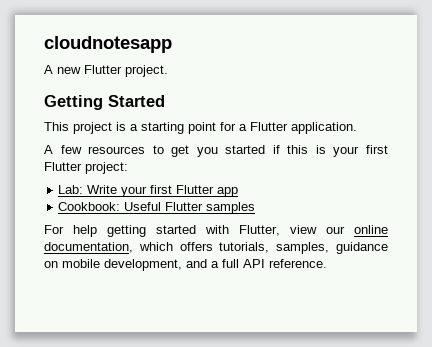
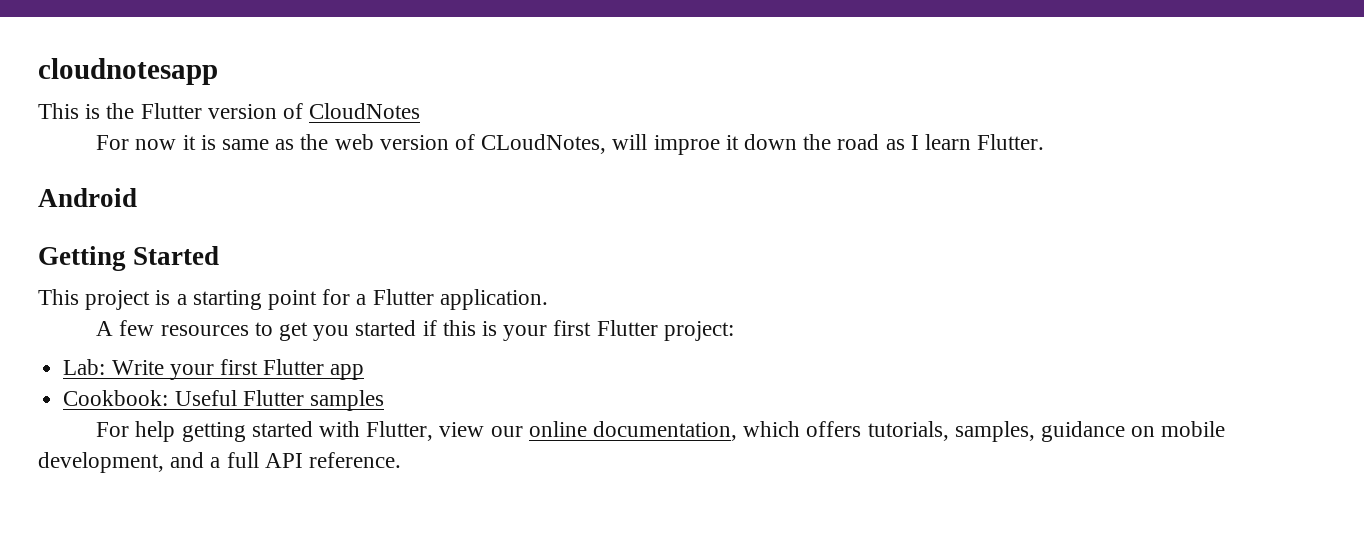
- A new Flutter project.
+ This is the Flutter version of CloudNotes
+ For now it is same as the web version of CLoudNotes, will improe it down the road as I learn Flutter.
+ Android

